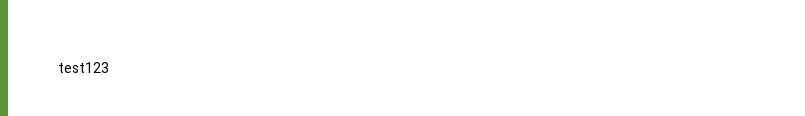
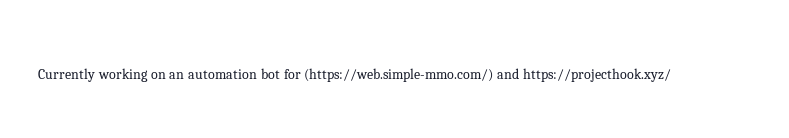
- test123
+ Currently working on an automation bot for (https://web.simple-mmo.com/) and https://projecthook.xyz/

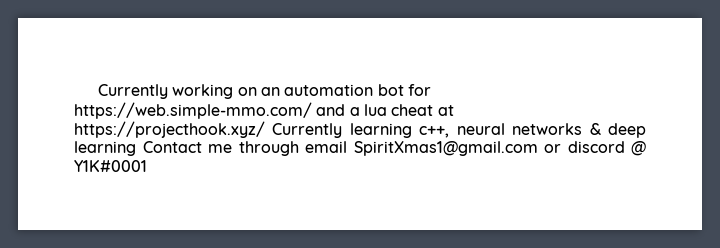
- Currently working on an automation bot for (https://web.simple-mmo.com/) and https://projecthook.xyz/
+ Currently working on an automation bot for https://web.simple-mmo.com/ and a lua cheat at https://projecthook.xyz/ Currently learning c++, neural networks & deep learning Contact me through email SpiritXmas1@gmail.com or discord @ Y1K#0001

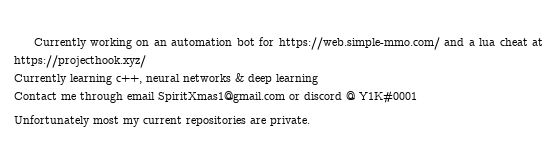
- Currently working on an automation bot for https://web.simple-mmo.com/ and a lua cheat at https://projecthook.xyz/ Currently learning c++, neural networks & deep learning Contact me through email SpiritXmas1@gmail.com or discord @ Y1K#0001
+ Currently working on an automation bot for https://web.simple-mmo.com/ and a lua cheat at https://projecthook.xyz/
+ Currently learning c++, neural networks & deep learning
+ Contact me through email SpiritXmas1@gmail.com or discord @ Y1K#0001
+ Unfortunately most my current repositories are private.

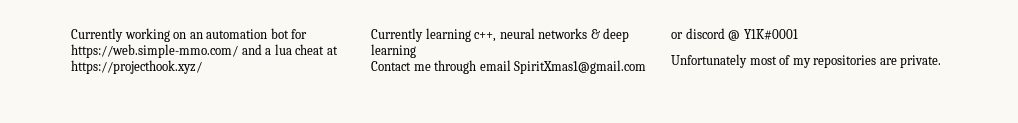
- Unfortunately most my current repositories are private.
+ Unfortunately most of my repositories are private.

